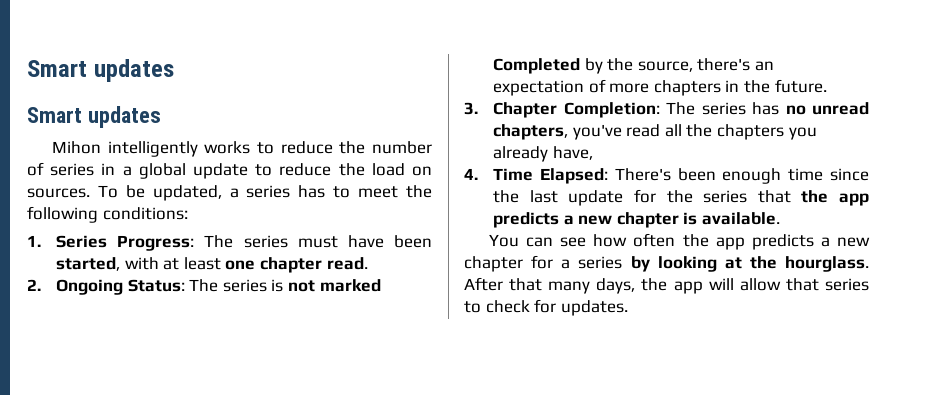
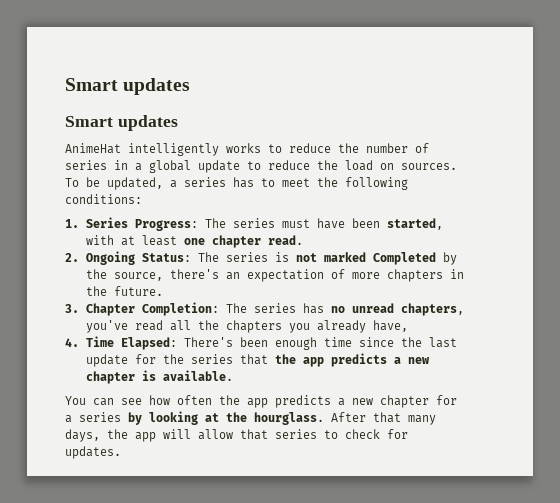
- Mihon intelligently works to reduce the number of series in a global update to reduce the load on sources.
+ AnimeHat intelligently works to reduce the number of series in a global update to reduce the load on sources.

